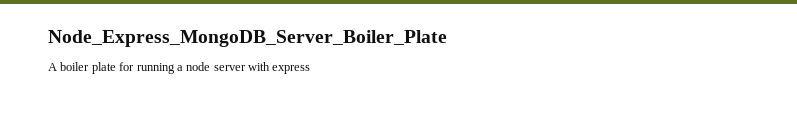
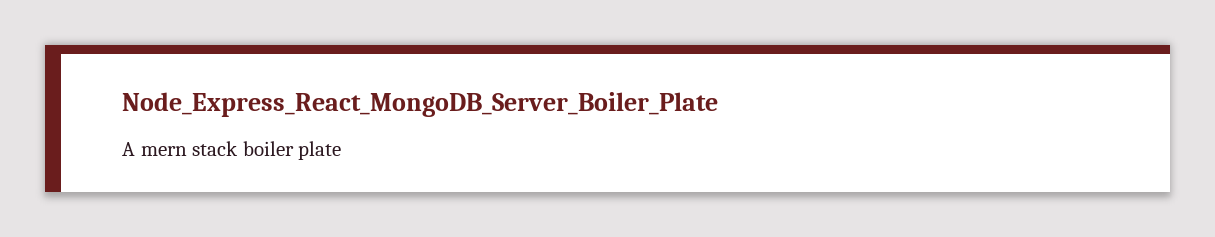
- Node_Express_MongoDB_Server_Boiler_Plate
+ Node_Express_React_MongoDB_Server_Boiler_Plate
- A boiler plate for running a node server with express
+ A mern stack boiler plate

